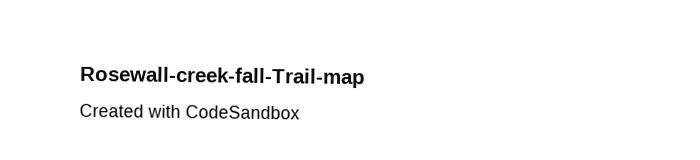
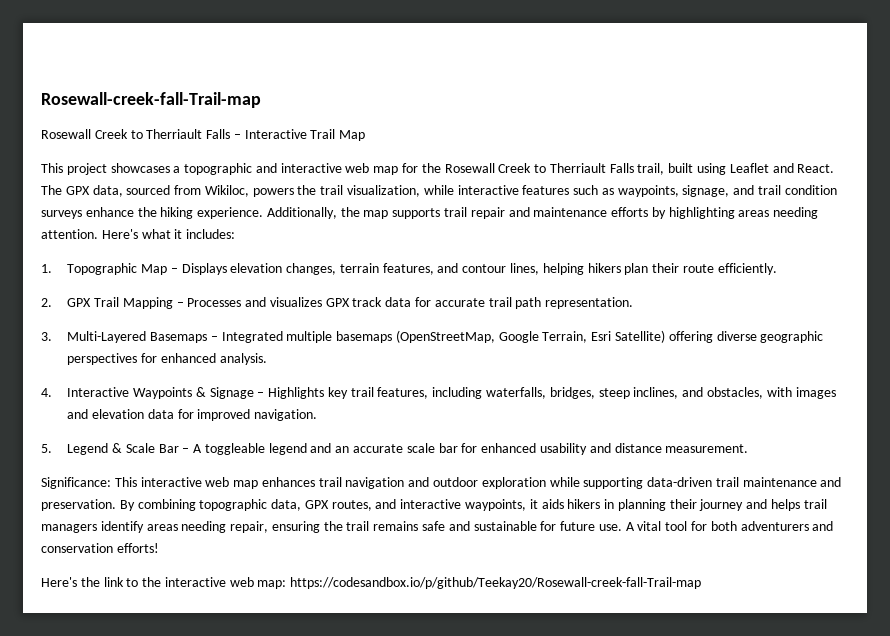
- Created with CodeSandbox
+ Rosewall Creek to Therriault Falls – Interactive Trail Map
+ This project showcases a topographic and interactive web map for the Rosewall Creek to Therriault Falls trail, built using Leaflet and React. The GPX data, sourced from Wikiloc, powers the trail visualization, while interactive features such as waypoints, signage, and trail condition surveys enhance the hiking experience. Additionally, the map supports trail repair and maintenance efforts by highlighting areas needing attention. Here's what it includes:
+ 1. Topographic Map – Displays elevation changes, terrain features, and contour lines, helping hikers plan their route efficiently.
+ 2. GPX Trail Mapping – Processes and visualizes GPX track data for accurate trail path representation.
+ 3. Multi-Layered Basemaps – Integrated multiple basemaps (OpenStreetMap, Google Terrain, Esri Satellite) offering diverse geographic perspectives for enhanced analysis.
+ 4. Interactive Waypoints & Signage – Highlights key trail features, including waterfalls, bridges, steep inclines, and obstacles, with images and elevation data for improved navigation.
+ 5. Legend & Scale Bar – A toggleable legend and an accurate scale bar for enhanced usability and distance measurement.
+ Significance: This interactive web map enhances trail navigation and outdoor exploration while supporting data-driven trail maintenance and preservation. By combining topographic data, GPX routes, and interactive waypoints, it aids hikers in planning their journey and helps trail managers identify areas needing repair, ensuring the trail remains safe and sustainable for future use. A vital tool for both adventurers and conservation efforts!
+ Here's the link to the interactive web map: https://codesandbox.io/p/github/Teekay20/Rosewall-creek-fall-Trail-map

